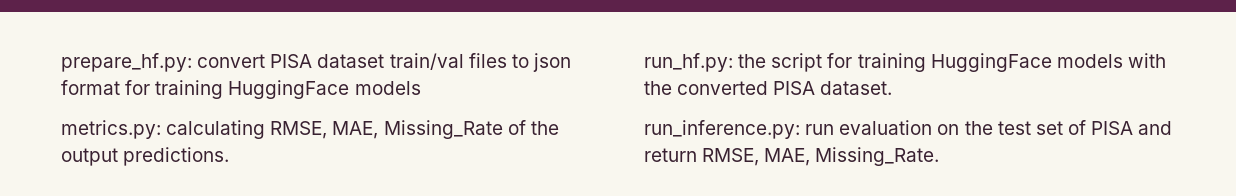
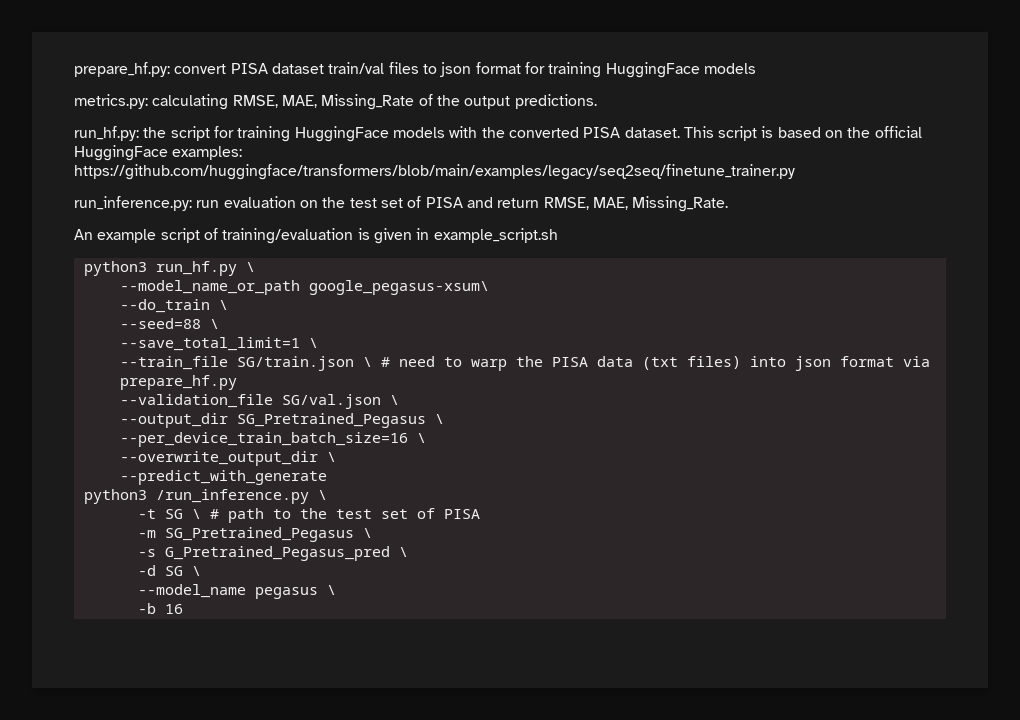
+ This script is based on the official HuggingFace examples: https://github.com/huggingface/transformers/blob/main/examples/legacy/seq2seq/finetune_trainer.py
+ An example script of training/evaluation is given in example_script.sh
+ python3 run_hf.py \
+ --model_name_or_path google_pegasus-xsum\
+ --do_train \
+ --seed=88 \
+ --save_total_limit=1 \
+ --train_file SG/train.json \ # need to warp the PISA data (txt files) into json format via prepare_hf.py
+ --validation_file SG/val.json \
+ --output_dir SG_Pretrained_Pegasus \
+ --per_device_train_batch_size=16 \
+ --overwrite_output_dir \
+ --predict_with_generate
+ python3 /run_inference.py \
+ -t SG \ # path to the test set of PISA
+ -m SG_Pretrained_Pegasus \
+ -s G_Pretrained_Pegasus_pred \
+ -d SG \
+ --model_name pegasus \
+ -b 16

